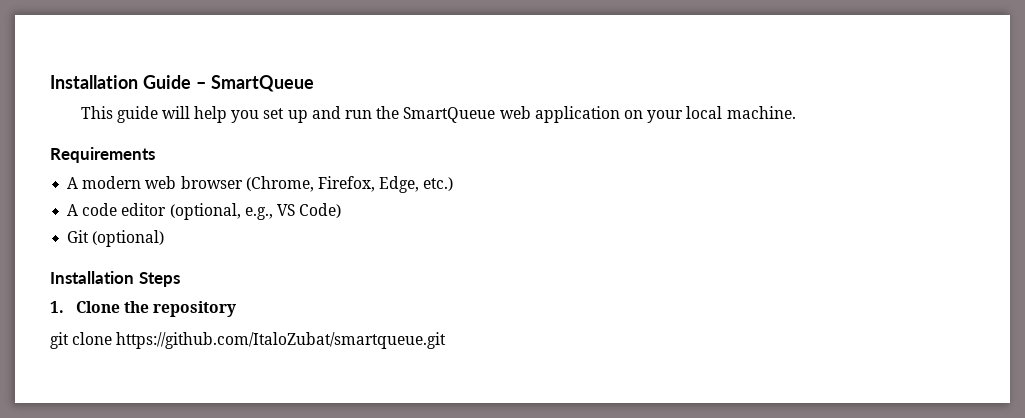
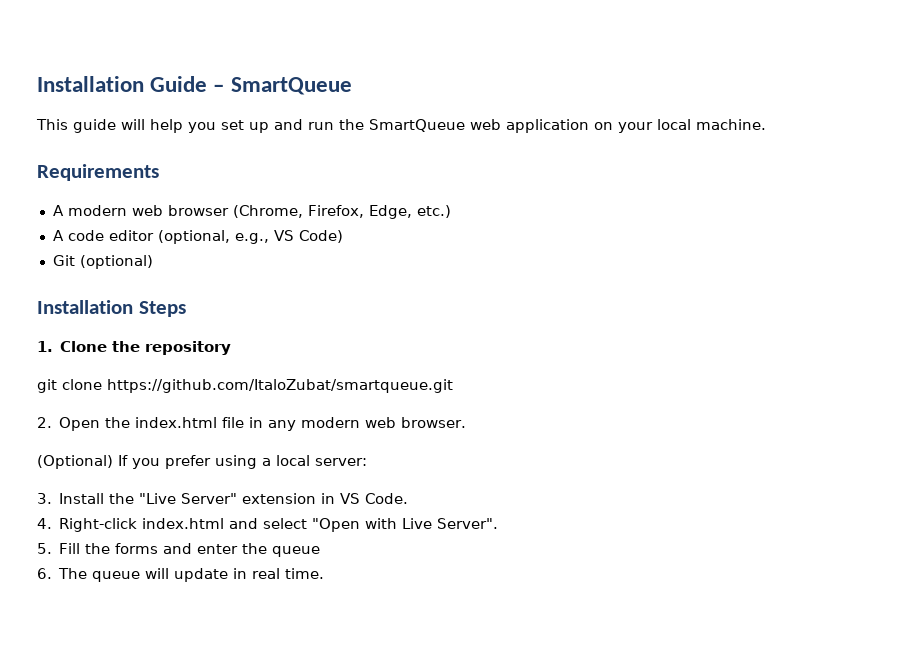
+ 2. Open the index.html file in any modern web browser.
+ (Optional) If you prefer using a local server:
+ 3. Install the "Live Server" extension in VS Code.
+ 4. Right-click index.html and select "Open with Live Server".
+ 5. Fill the forms and enter the queue
+ 6. The queue will update in real time.

